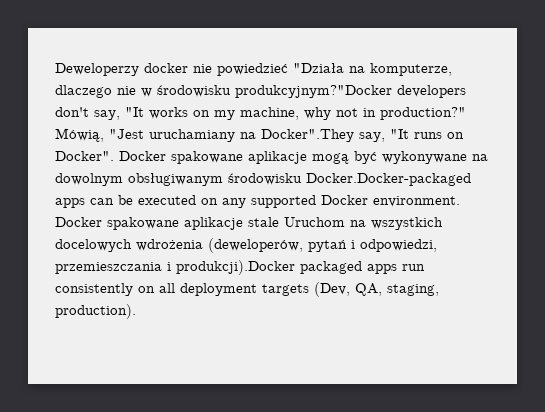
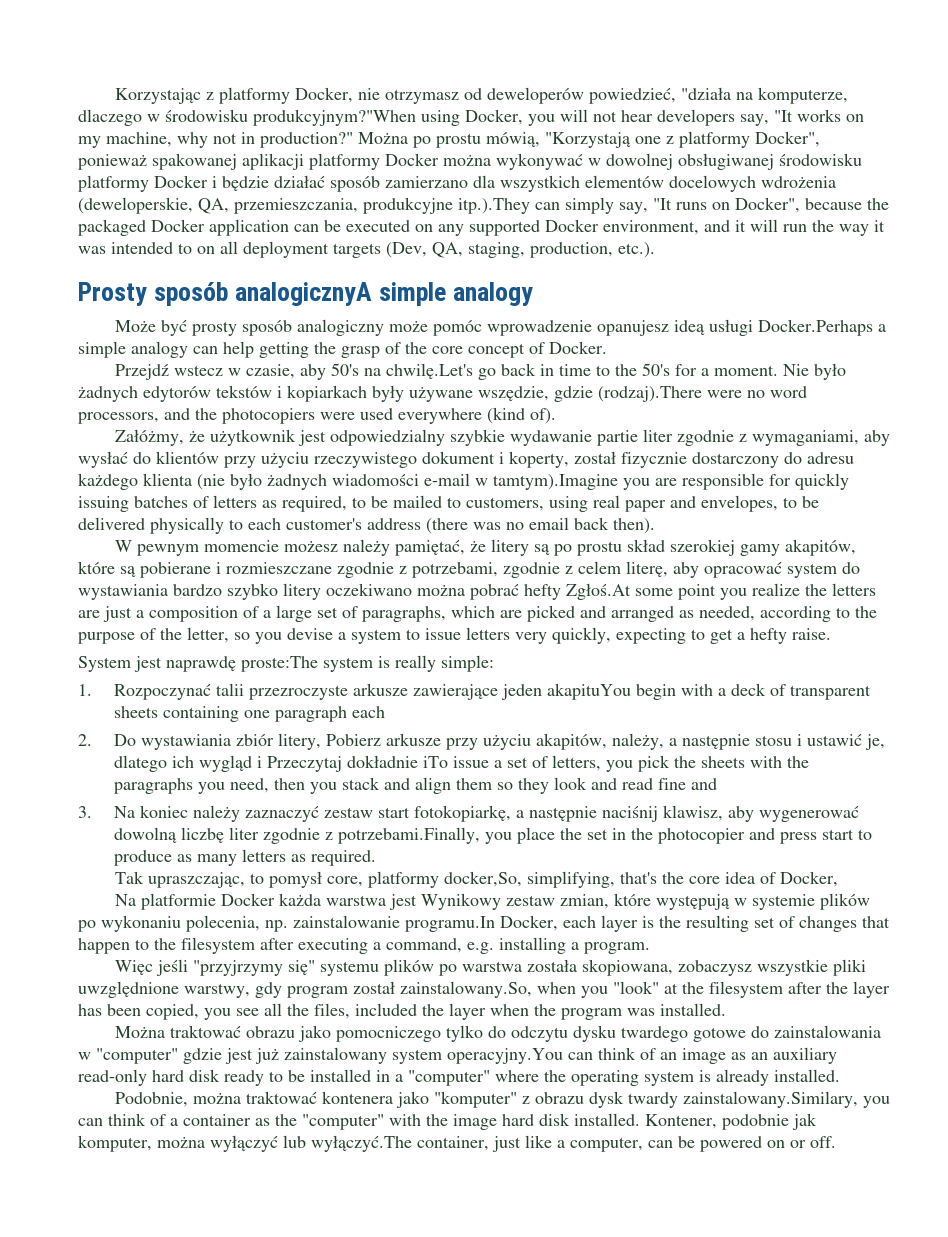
- Deweloperzy docker nie powiedzieć "Działa na komputerze, dlaczego nie w środowisku produkcyjnym?"Docker developers don't say, "It works on my machine, why not in production?"
+ Korzystając z platformy Docker, nie otrzymasz od deweloperów powiedzieć, "działa na komputerze, dlaczego w środowisku produkcyjnym?"When using Docker, you will not hear developers say, "It works on my machine, why not in production?"
- Mówią, "Jest uruchamiany na Docker".They say, "It runs on Docker". Docker spakowane aplikacje mogą być wykonywane na dowolnym obsługiwanym środowisku Docker.Docker-packaged apps can be executed on any supported Docker environment. Docker spakowane aplikacje stale Uruchom na wszystkich docelowych wdrożenia (deweloperów, pytań i odpowiedzi, przemieszczania i produkcji).Docker packaged apps run consistently on all deployment targets (Dev, QA, staging, production).
+ Można po prostu mówią, "Korzystają one z platformy Docker", ponieważ spakowanej aplikacji platformy Docker można wykonywać w dowolnej obsługiwanej środowisku platformy Docker i będzie działać sposób zamierzano dla wszystkich elementów docelowych wdrożenia (deweloperskie, QA, przemieszczania, produkcyjne itp.).They can simply say, "It runs on Docker", because the packaged Docker application can be executed on any supported Docker environment, and it will run the way it was intended to on all deployment targets (Dev, QA, staging, production, etc.).
+ Prosty sposób analogicznyA simple analogy
+ Może być prosty sposób analogiczny może pomóc wprowadzenie opanujesz ideą usługi Docker.Perhaps a simple analogy can help getting the grasp of the core concept of Docker.
+ Przejdź wstecz w czasie, aby 50's na chwilę.Let's go back in time to the 50's for a moment. Nie było żadnych edytorów tekstów i kopiarkach były używane wszędzie, gdzie (rodzaj).There were no word processors, and the photocopiers were used everywhere (kind of).
+ Załóżmy, że użytkownik jest odpowiedzialny szybkie wydawanie partie liter zgodnie z wymaganiami, aby wysłać do klientów przy użyciu rzeczywistego dokument i koperty, został fizycznie dostarczony do adresu każdego klienta (nie było żadnych wiadomości e-mail w tamtym).Imagine you are responsible for quickly issuing batches of letters as required, to be mailed to customers, using real paper and envelopes, to be delivered physically to each customer's address (there was no email back then).
+ W pewnym momencie możesz należy pamiętać, że litery są po prostu skład szerokiej gamy akapitów, które są pobierane i rozmieszczane zgodnie z potrzebami, zgodnie z celem literę, aby opracować system do wystawiania bardzo szybko litery oczekiwano można pobrać hefty Zgłoś.At some point you realize the letters are just a composition of a large set of paragraphs, which are picked and arranged as needed, according to the purpose of the letter, so you devise a system to issue letters very quickly, expecting to get a hefty raise.
+ System jest naprawdę proste:The system is really simple:
+ 1. Rozpoczynać talii przezroczyste arkusze zawierające jeden akapituYou begin with a deck of transparent sheets containing one paragraph each
+ 2. Do wystawiania zbiór litery, Pobierz arkusze przy użyciu akapitów, należy, a następnie stosu i ustawić je, dlatego ich wygląd i Przeczytaj dokładnie iTo issue a set of letters, you pick the sheets with the paragraphs you need, then you stack and align them so they look and read fine and
+ 3. Na koniec należy zaznaczyć zestaw start fotokopiarkę, a następnie naciśnij klawisz, aby wygenerować dowolną liczbę liter zgodnie z potrzebami.Finally, you place the set in the photocopier and press start to produce as many letters as required.
+ Tak upraszczając, to pomysł core, platformy docker,So, simplifying, that's the core idea of Docker,
+ Na platformie Docker każda warstwa jest Wynikowy zestaw zmian, które występują w systemie plików po wykonaniu polecenia, np. zainstalowanie programu.In Docker, each layer is the resulting set of changes that happen to the filesystem after executing a command, e.g. installing a program.
+ Więc jeśli "przyjrzymy się" systemu plików po warstwa została skopiowana, zobaczysz wszystkie pliki uwzględnione warstwy, gdy program został zainstalowany.So, when you "look" at the filesystem after the layer has been copied, you see all the files, included the layer when the program was installed.
+ Można traktować obrazu jako pomocniczego tylko do odczytu dysku twardego gotowe do zainstalowania w "computer" gdzie jest już zainstalowany system operacyjny.You can think of an image as an auxiliary read-only hard disk ready to be installed in a "computer" where the operating system is already installed.
+ Podobnie, można traktować kontenera jako "komputer" z obrazu dysk twardy zainstalowany.Similary, you can think of a container as the "computer" with the image hard disk installed. Kontener, podobnie jak komputer, można wyłączyć lub wyłączyć.The container, just like a computer, can be powered on or off.

